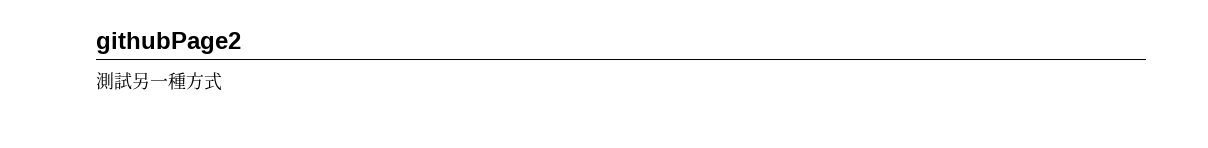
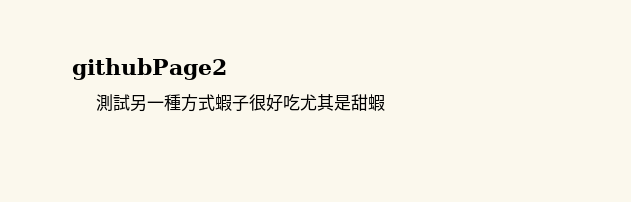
- 測試另一種方式
+ 測試另一種方式蝦子很好吃尤其是甜蝦

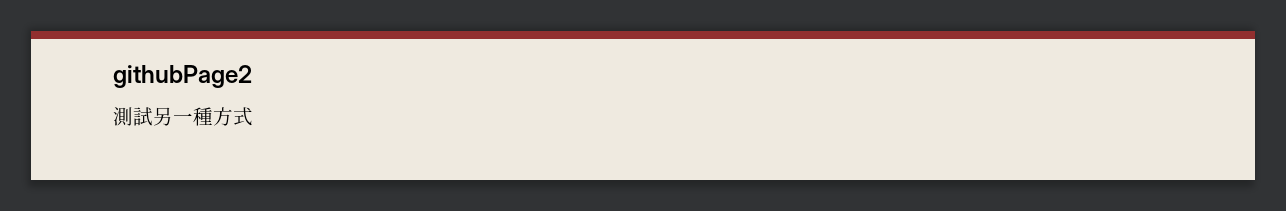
- 測試另一種方式蝦子很好吃尤其是甜蝦
+ 測試另一種方式

